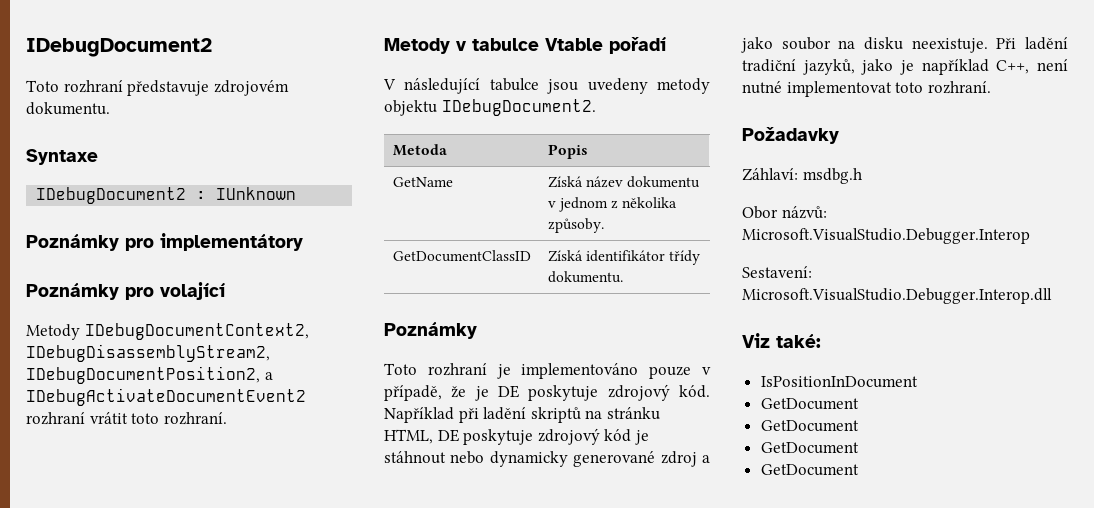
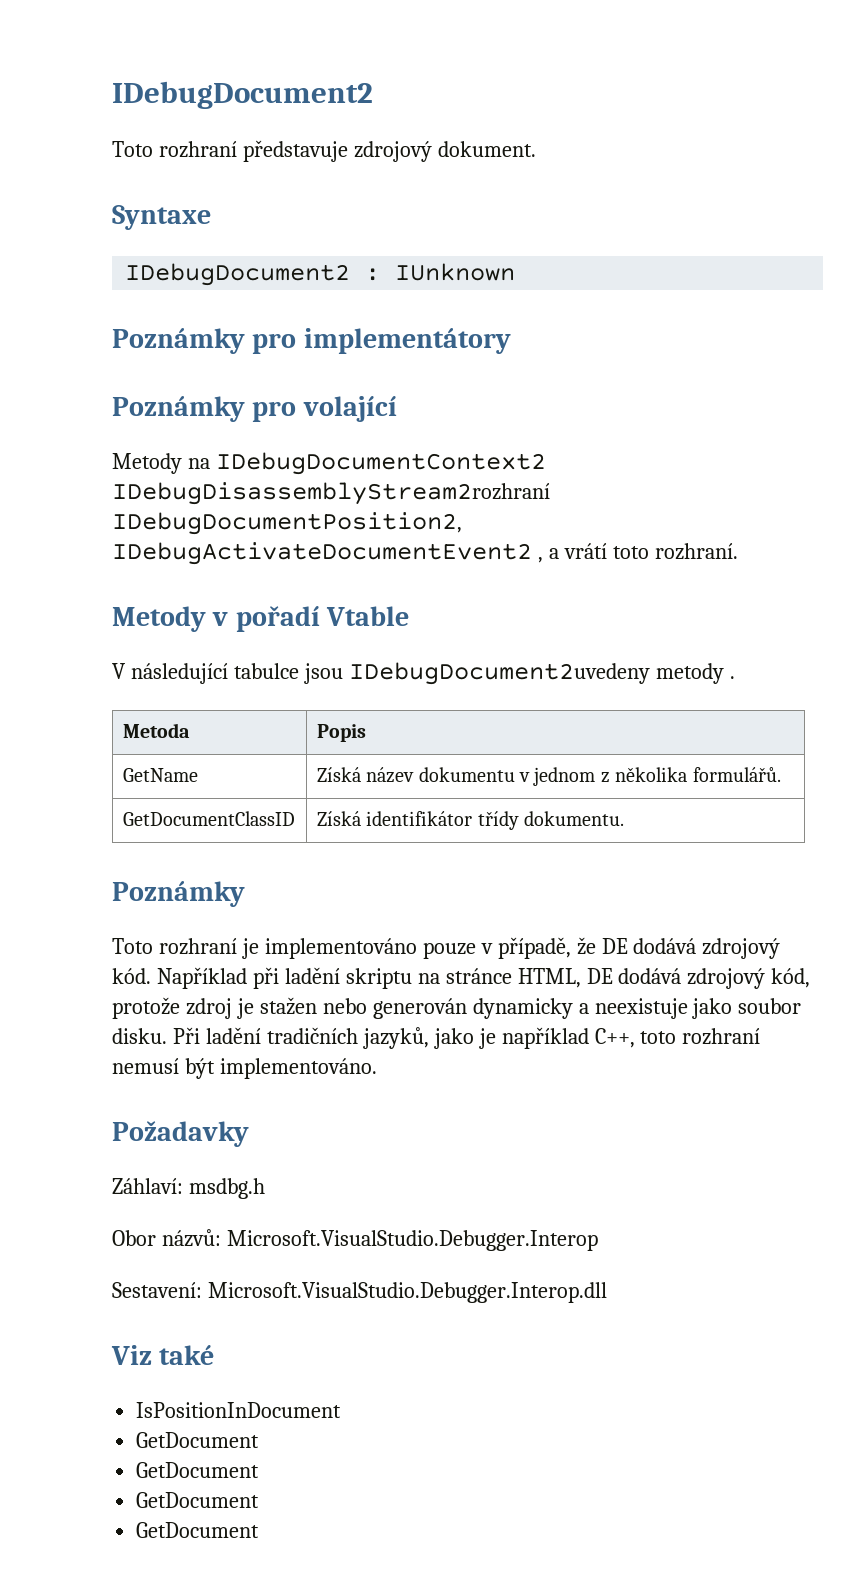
- Toto rozhraní představuje zdrojovém dokumentu.
+ Toto rozhraní představuje zdrojový dokument.
- Metody IDebugDocumentContext2, IDebugDisassemblyStream2, IDebugDocumentPosition2, a IDebugActivateDocumentEvent2 rozhraní vrátit toto rozhraní.
+ Metody na IDebugDocumentContext2 IDebugDisassemblyStream2rozhraní IDebugDocumentPosition2, IDebugActivateDocumentEvent2 , a vrátí toto rozhraní.
- Metody v tabulce Vtable pořadí
+ Metody v pořadí Vtable
- V následující tabulce jsou uvedeny metody objektu IDebugDocument2.
+ V následující tabulce jsou IDebugDocument2uvedeny metody .
- GetName | Získá název dokumentu v jednom z několika způsoby.
+ GetName | Získá název dokumentu v jednom z několika formulářů.
- Toto rozhraní je implementováno pouze v případě, že je DE poskytuje zdrojový kód.
+ Toto rozhraní je implementováno pouze v případě, že DE dodává zdrojový kód.
- Například při ladění skriptů na stránku HTML, DE poskytuje zdrojový kód je stáhnout nebo dynamicky generované zdroj a jako soubor na disku neexistuje.
+ Například při ladění skriptu na stránce HTML, DE dodává zdrojový kód, protože zdroj je stažen nebo generován dynamicky a neexistuje jako soubor disku.
- Při ladění tradiční jazyků, jako je například C++, není nutné implementovat toto rozhraní.
+ Při ladění tradičních jazyků, jako je například C++, toto rozhraní nemusí být implementováno.
- Viz také:
+ Viz také

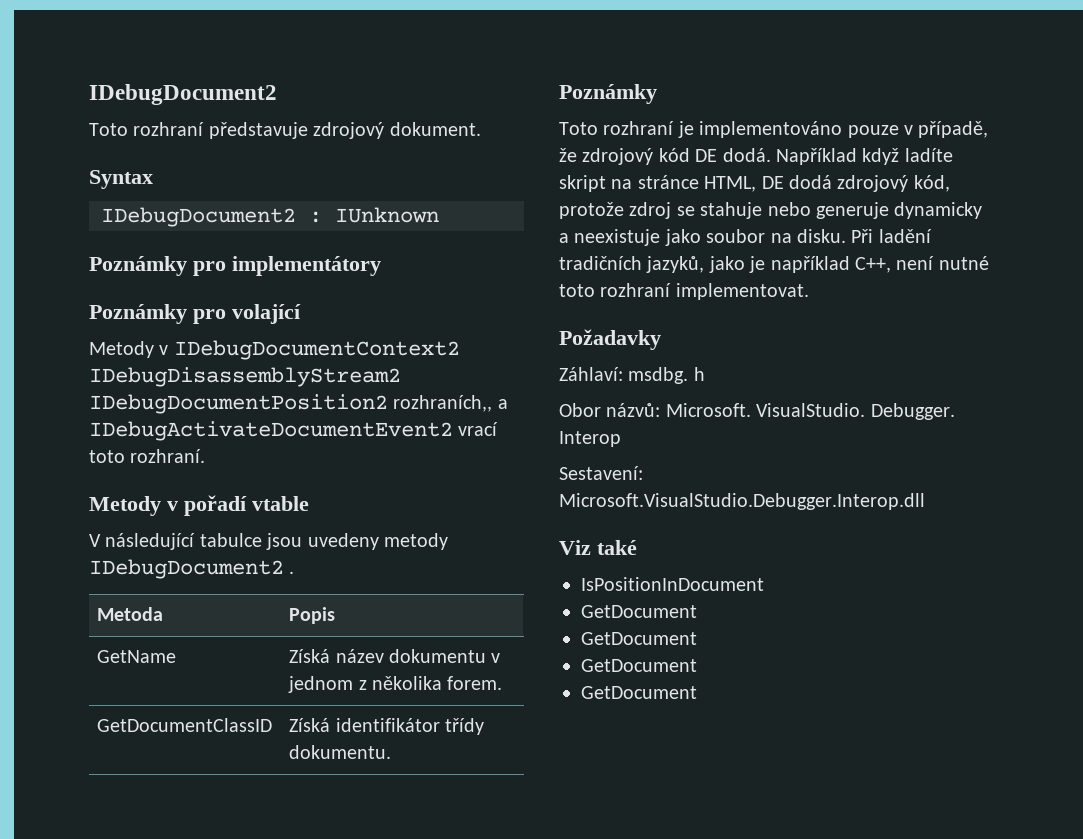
- Syntaxe
+ Syntax
- Metody na IDebugDocumentContext2 IDebugDisassemblyStream2rozhraní IDebugDocumentPosition2, IDebugActivateDocumentEvent2 , a vrátí toto rozhraní.
+ Metody v IDebugDocumentContext2 IDebugDisassemblyStream2 IDebugDocumentPosition2 rozhraních,, a IDebugActivateDocumentEvent2 vrací toto rozhraní.
- Metody v pořadí Vtable
+ Metody v pořadí vtable
- V následující tabulce jsou IDebugDocument2uvedeny metody .
+ V následující tabulce jsou uvedeny metody IDebugDocument2 .
- GetName | Získá název dokumentu v jednom z několika formulářů.
+ GetName | Získá název dokumentu v jednom z několika forem.
- Toto rozhraní je implementováno pouze v případě, že DE dodává zdrojový kód. Například při ladění skriptu na stránce HTML, DE dodává zdrojový kód, protože zdroj je stažen nebo generován dynamicky a neexistuje jako soubor disku.
+ Toto rozhraní je implementováno pouze v případě, že zdrojový kód DE dodá. Například když ladíte skript na stránce HTML, DE dodá zdrojový kód, protože zdroj se stahuje nebo generuje dynamicky a neexistuje jako soubor na disku.
- Při ladění tradičních jazyků, jako je například C++, toto rozhraní nemusí být implementováno.
+ Při ladění tradičních jazyků, jako je například C++, není nutné toto rozhraní implementovat.
- Záhlaví: msdbg.h
+ Záhlaví: msdbg. h
- Obor názvů: Microsoft.VisualStudio.Debugger.Interop
+ Obor názvů: Microsoft. VisualStudio. Debugger. Interop

